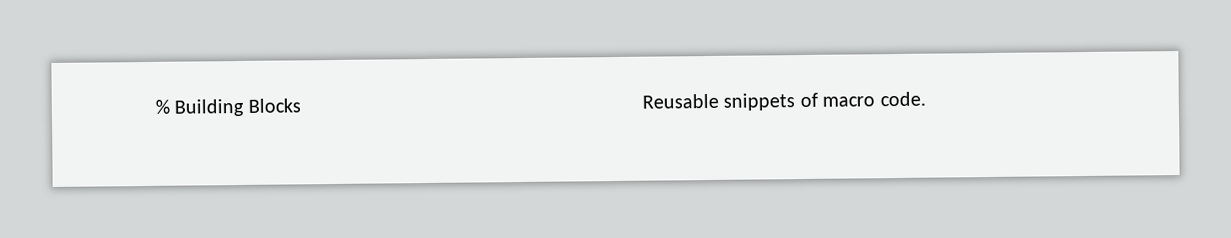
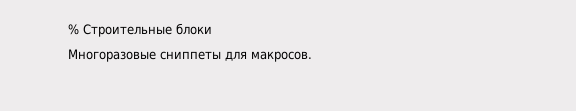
- % Building Blocks
- Reusable snippets of macro code.
+ % Строительные блоки
+ Многоразовые сниппеты для макросов.

